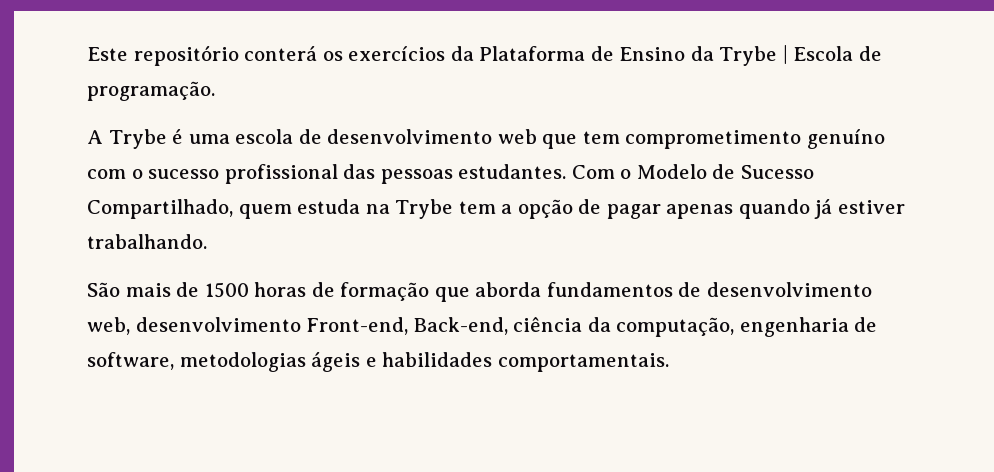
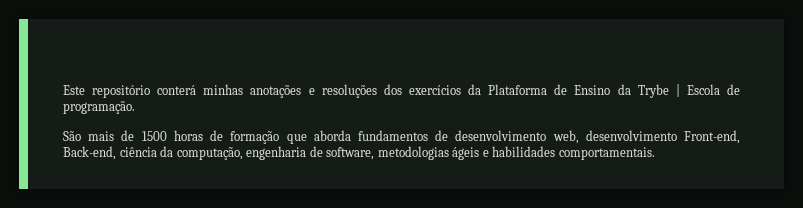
- Este repositório conterá os exercícios da Plataforma de Ensino da Trybe | Escola de programação.
+ Este repositório conterá minhas anotações e resoluções dos exercícios da Plataforma de Ensino da Trybe | Escola de programação.
- A Trybe é uma escola de desenvolvimento web que tem comprometimento genuíno com o sucesso profissional das pessoas estudantes. Com o Modelo de Sucesso Compartilhado, quem estuda na Trybe tem a opção de pagar apenas quando já estiver trabalhando.

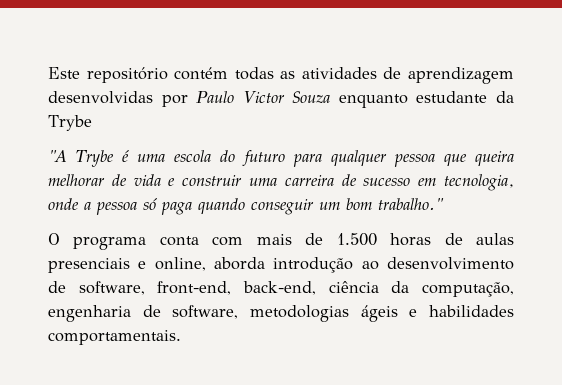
- Este repositório conterá minhas anotações e resoluções dos exercícios da Plataforma de Ensino da Trybe | Escola de programação.
- São mais de 1500 horas de formação que aborda fundamentos de desenvolvimento web, desenvolvimento Front-end, Back-end, ciência da computação, engenharia de software, metodologias ágeis e habilidades comportamentais.
+ Este repositório contém todas as atividades de aprendizagem desenvolvidas por Paulo Victor Souza enquanto estudante da Trybe
+ "A Trybe é uma escola do futuro para qualquer pessoa que queira melhorar de vida e construir uma carreira de sucesso em tecnologia, onde a pessoa só paga quando conseguir um bom trabalho."
+ O programa conta com mais de 1.500 horas de aulas presenciais e online, aborda introdução ao desenvolvimento de software, front-end, back-end, ciência da computação, engenharia de software, metodologias ágeis e habilidades comportamentais.

